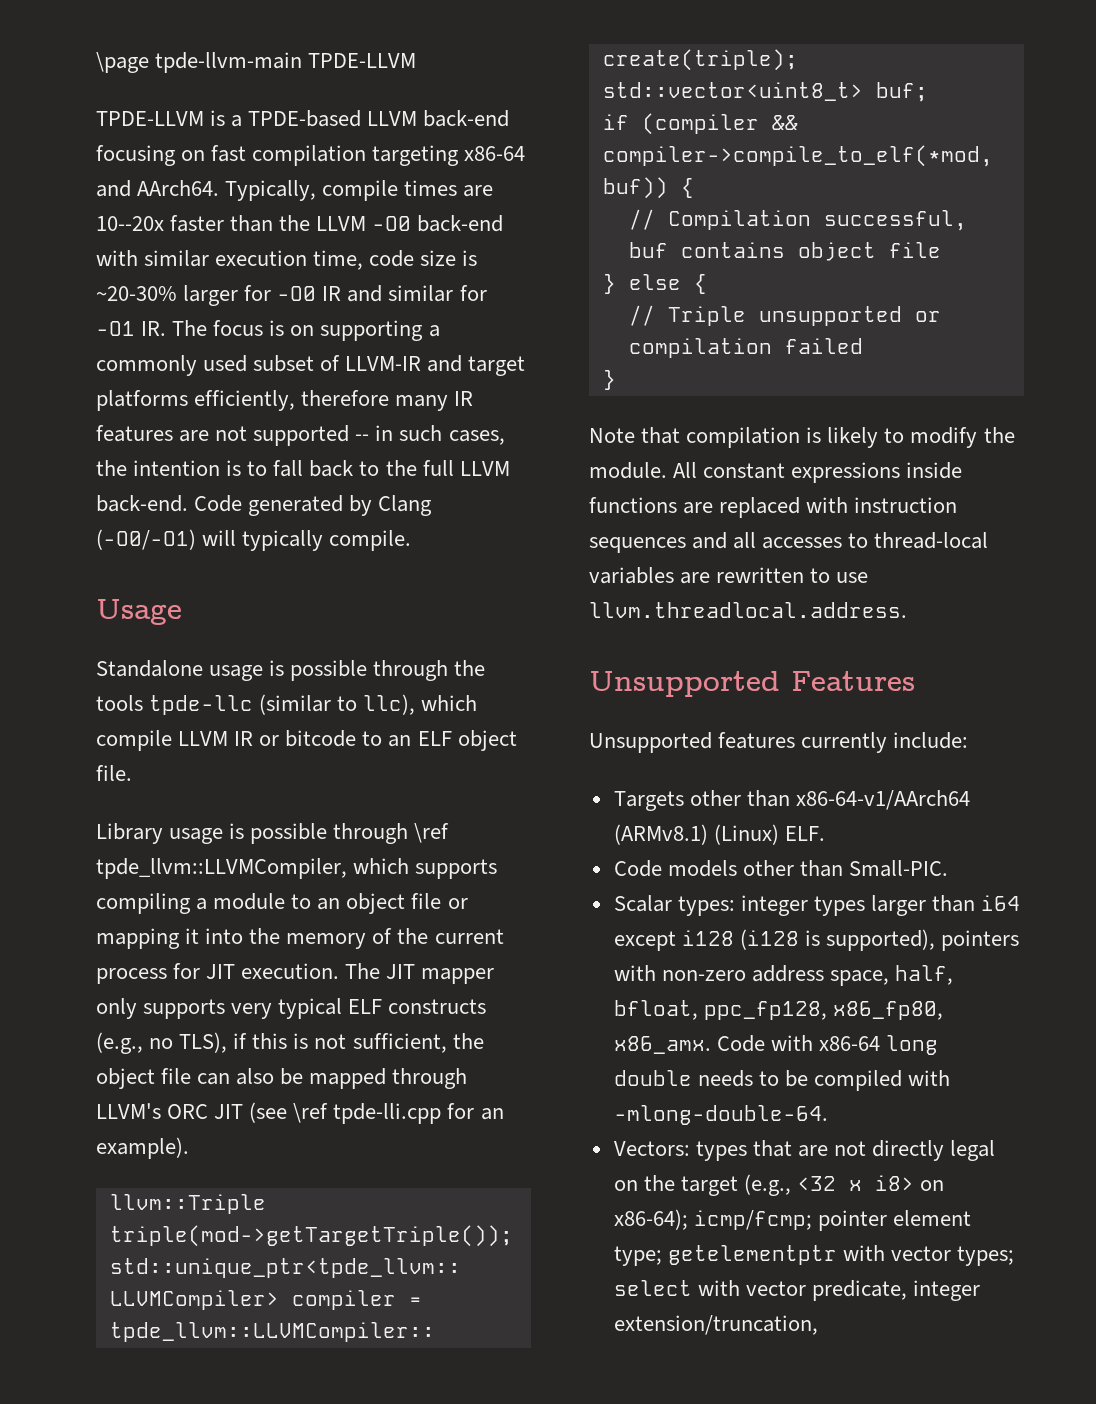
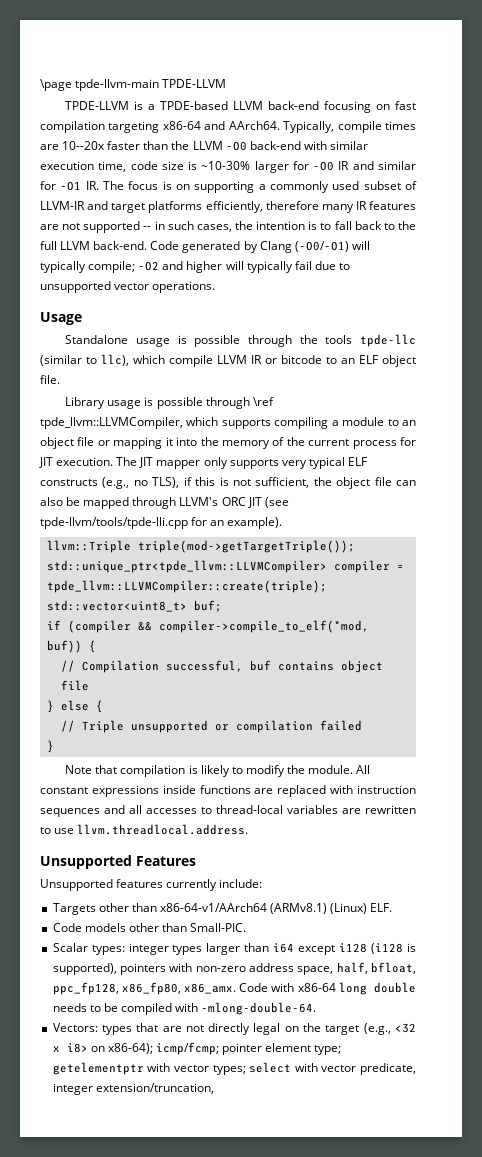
- Typically, compile times are 10--20x faster than the LLVM -O0 back-end with similar execution time, code size is ~20-30% larger for -O0 IR and similar for -O1 IR. The focus is on supporting a commonly used subset of LLVM-IR and target platforms efficiently, therefore many IR features are not supported -- in such cases, the intention is to fall back to the full LLVM back-end.
+ Typically, compile times are 10--20x faster than the LLVM -O0 back-end with similar execution time, code size is ~10-30% larger for -O0 IR and similar for -O1 IR. The focus is on supporting a commonly used subset of LLVM-IR and target platforms efficiently, therefore many IR features are not supported -- in such cases, the intention is to fall back to the full LLVM back-end.
- Code generated by Clang (-O0/-O1) will typically compile.
+ Code generated by Clang (-O0/-O1) will typically compile; -O2 and higher will typically fail due to unsupported vector operations.
- The JIT mapper only supports very typical ELF constructs (e.g., no TLS), if this is not sufficient, the object file can also be mapped through LLVM's ORC JIT (see \ref tpde-lli.cpp for an example).
+ The JIT mapper only supports very typical ELF constructs (e.g., no TLS), if this is not sufficient, the object file can also be mapped through LLVM's ORC JIT (see tpde-llvm/tools/tpde-lli.cpp for an example).

